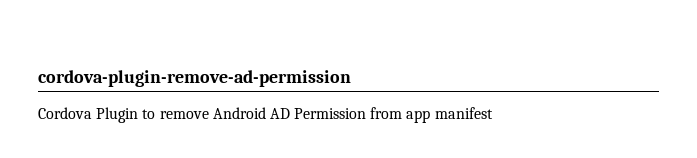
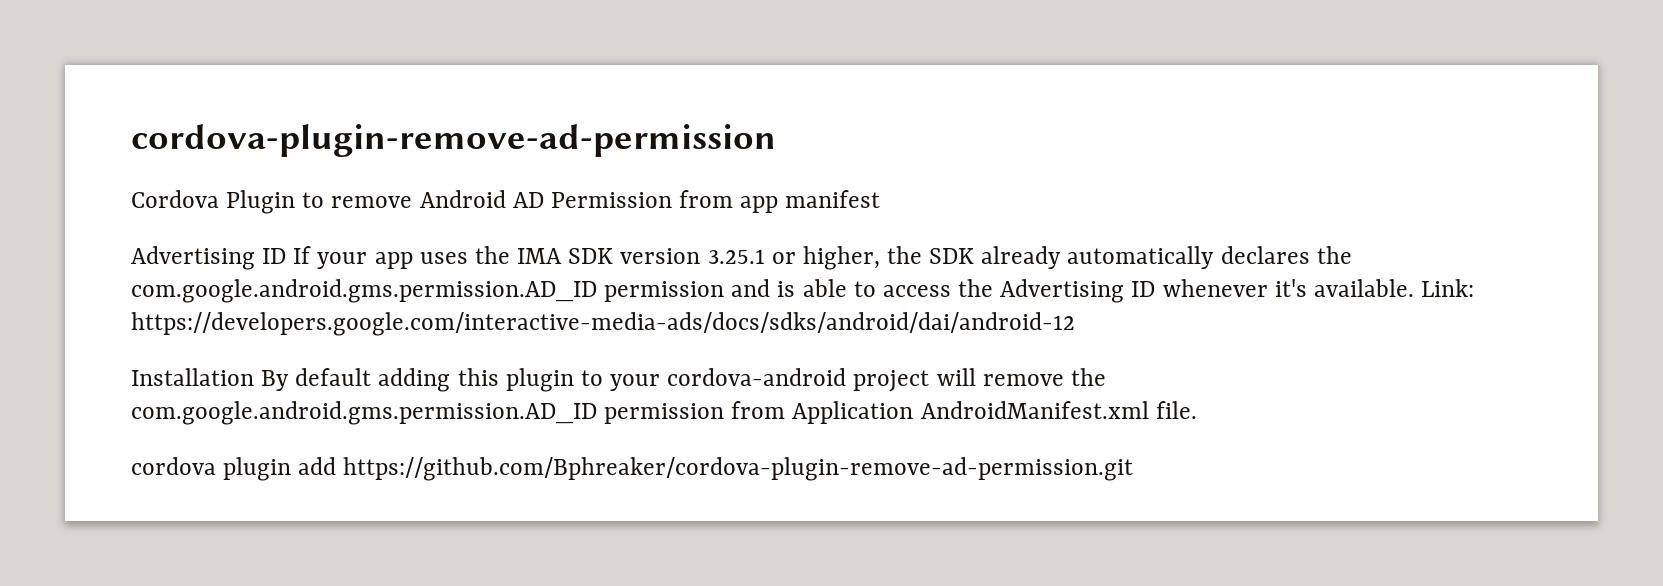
+ Advertising ID If your app uses the IMA SDK version 3.25.1 or higher, the SDK already automatically declares the com.google.android.gms.permission.AD_ID permission and is able to access the Advertising ID whenever it's available. Link: https://developers.google.com/interactive-media-ads/docs/sdks/android/dai/android-12
+ Installation By default adding this plugin to your cordova-android project will remove the com.google.android.gms.permission.AD_ID permission from Application AndroidManifest.xml file.
+ cordova plugin add https://github.com/Bphreaker/cordova-plugin-remove-ad-permission.git

